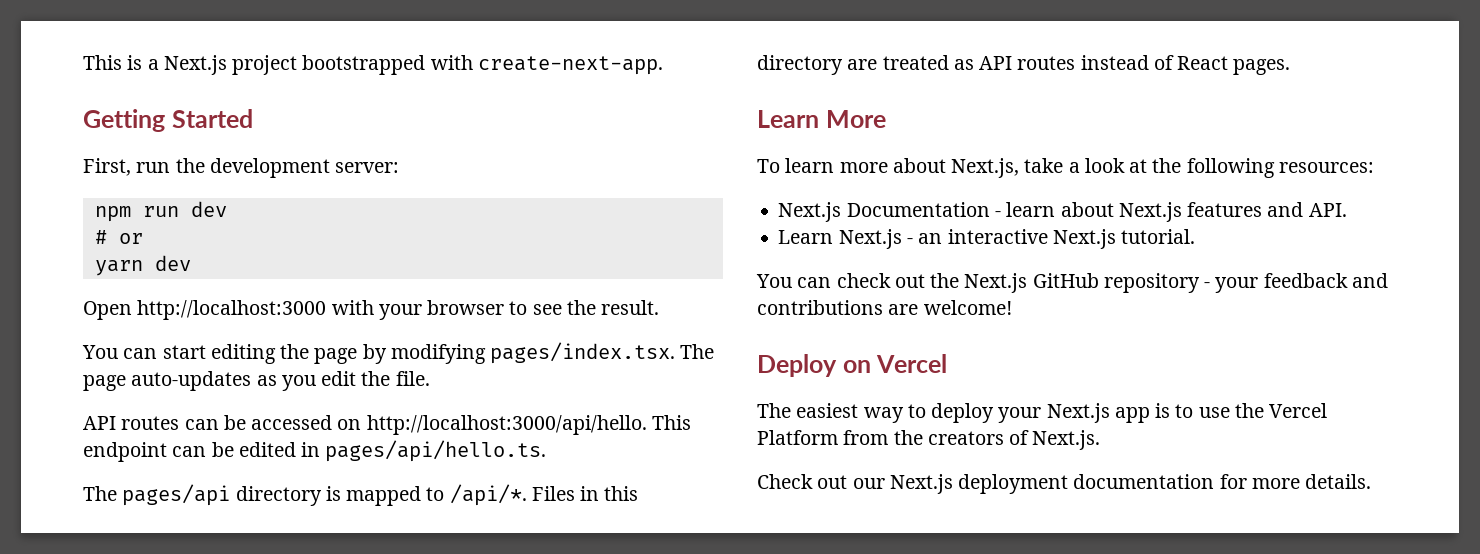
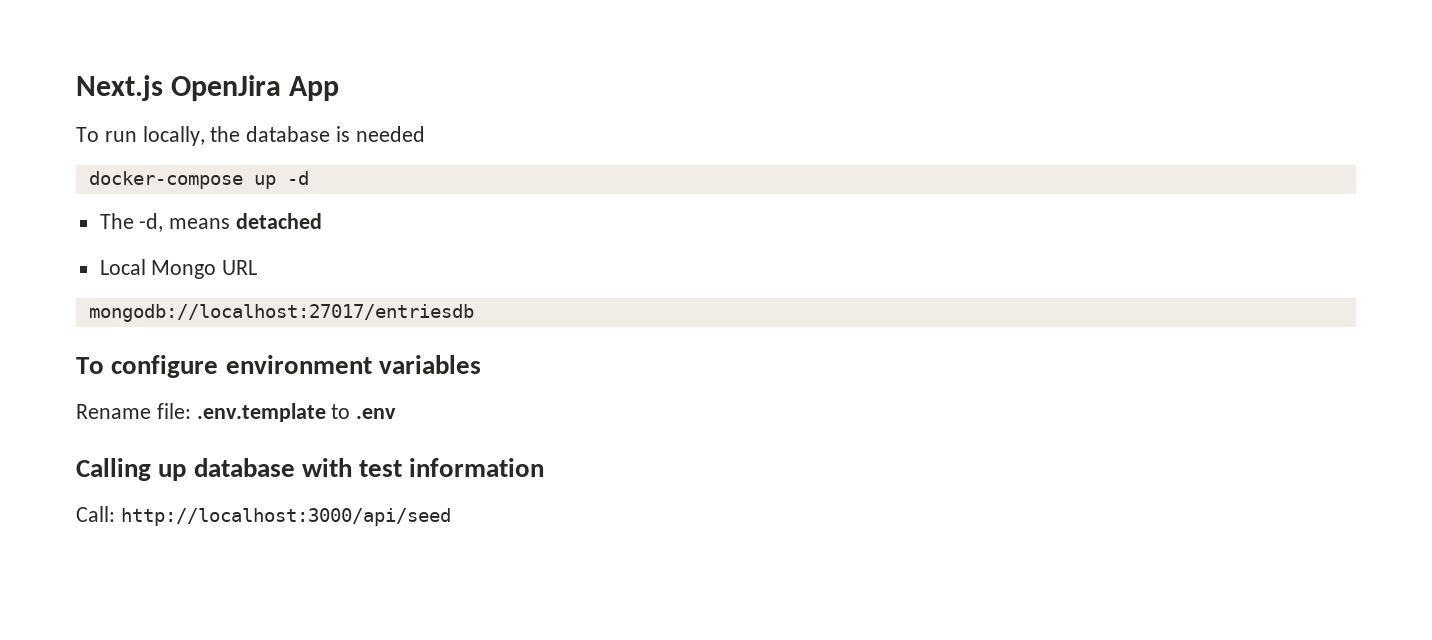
- This is a Next.js project bootstrapped with create-next-app.
- Getting Started
- First, run the development server:
- npm run dev
- # or
- yarn dev
- Open http://localhost:3000 with your browser to see the result.
- You can start editing the page by modifying pages/index.tsx. The page auto-updates as you edit the file.
- API routes can be accessed on http://localhost:3000/api/hello. This endpoint can be edited in pages/api/hello.ts.
- The pages/api directory is mapped to /api/*. Files in this directory are treated as API routes instead of React pages.
- Learn More
- To learn more about Next.js, take a look at the following resources:
- Next.js Documentation - learn about Next.js features and API.
- Learn Next.js - an interactive Next.js tutorial.
- You can check out the Next.js GitHub repository - your feedback and contributions are welcome!
- Deploy on Vercel
- The easiest way to deploy your Next.js app is to use the Vercel Platform from the creators of Next.js.
- Check out our Next.js deployment documentation for more details.
+ Next.js OpenJira App
+ To run locally, the database is needed
+ docker-compose up -d
+ The -d, means detached
+ Local Mongo URL
+ mongodb://localhost:27017/entriesdb
+ To configure environment variables
+ Rename file: .env.template to .env
+ Calling up database with test information
+ Call: http://localhost:3000/api/seed

